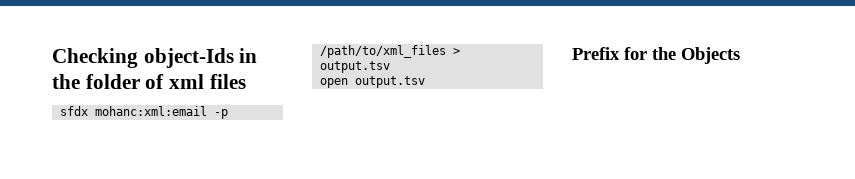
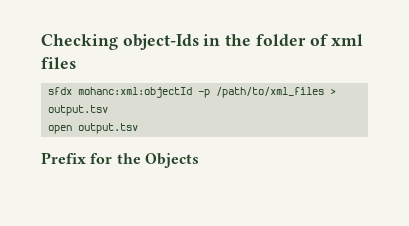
- sfdx mohanc:xml:email -p /path/to/xml_files > output.tsv
+ sfdx mohanc:xml:objectId -p /path/to/xml_files > output.tsv

